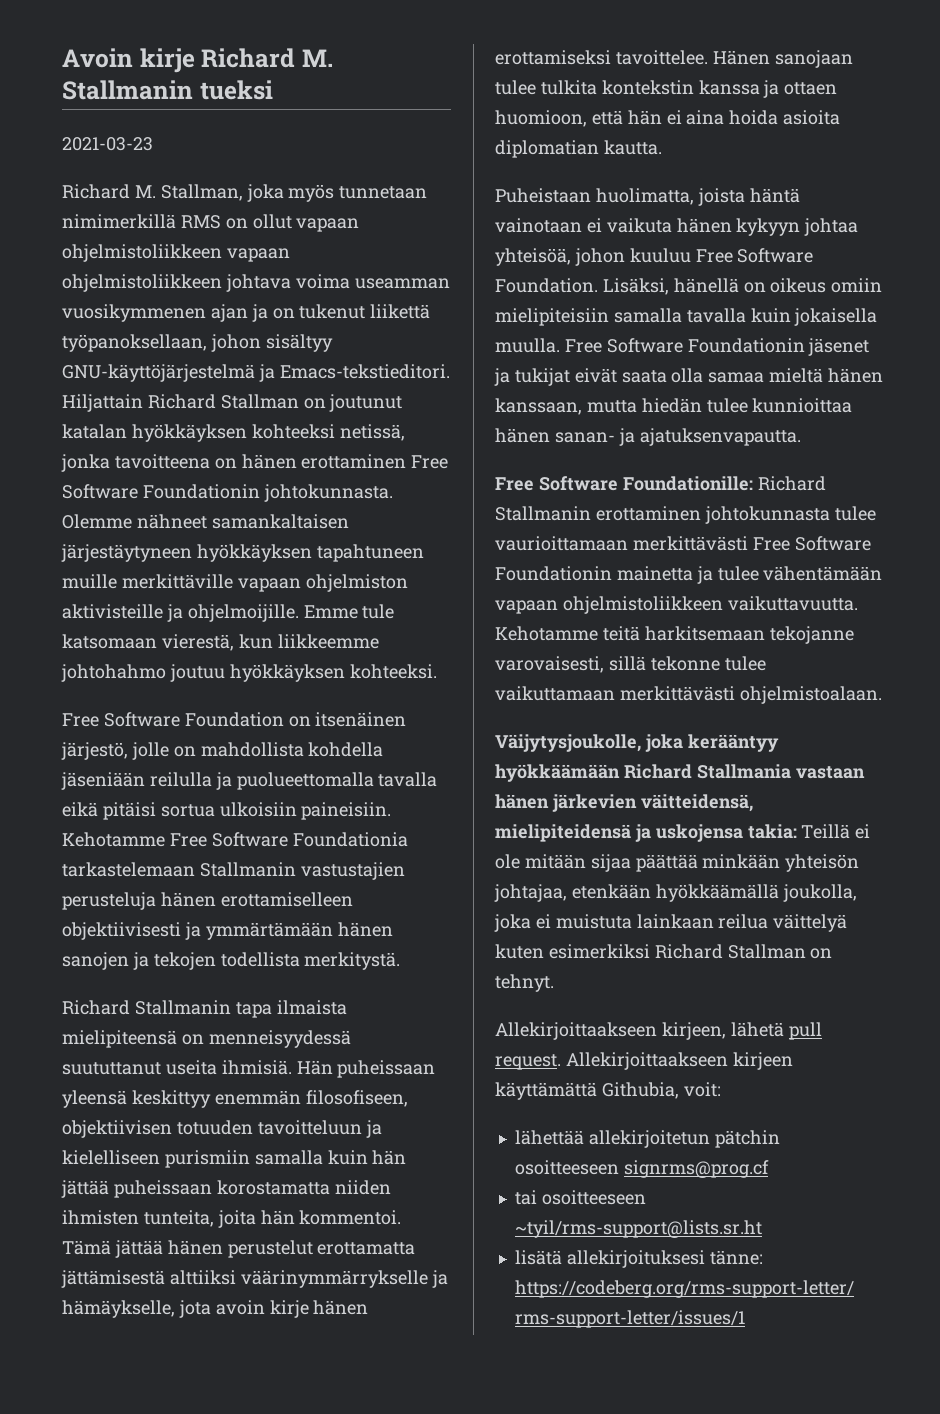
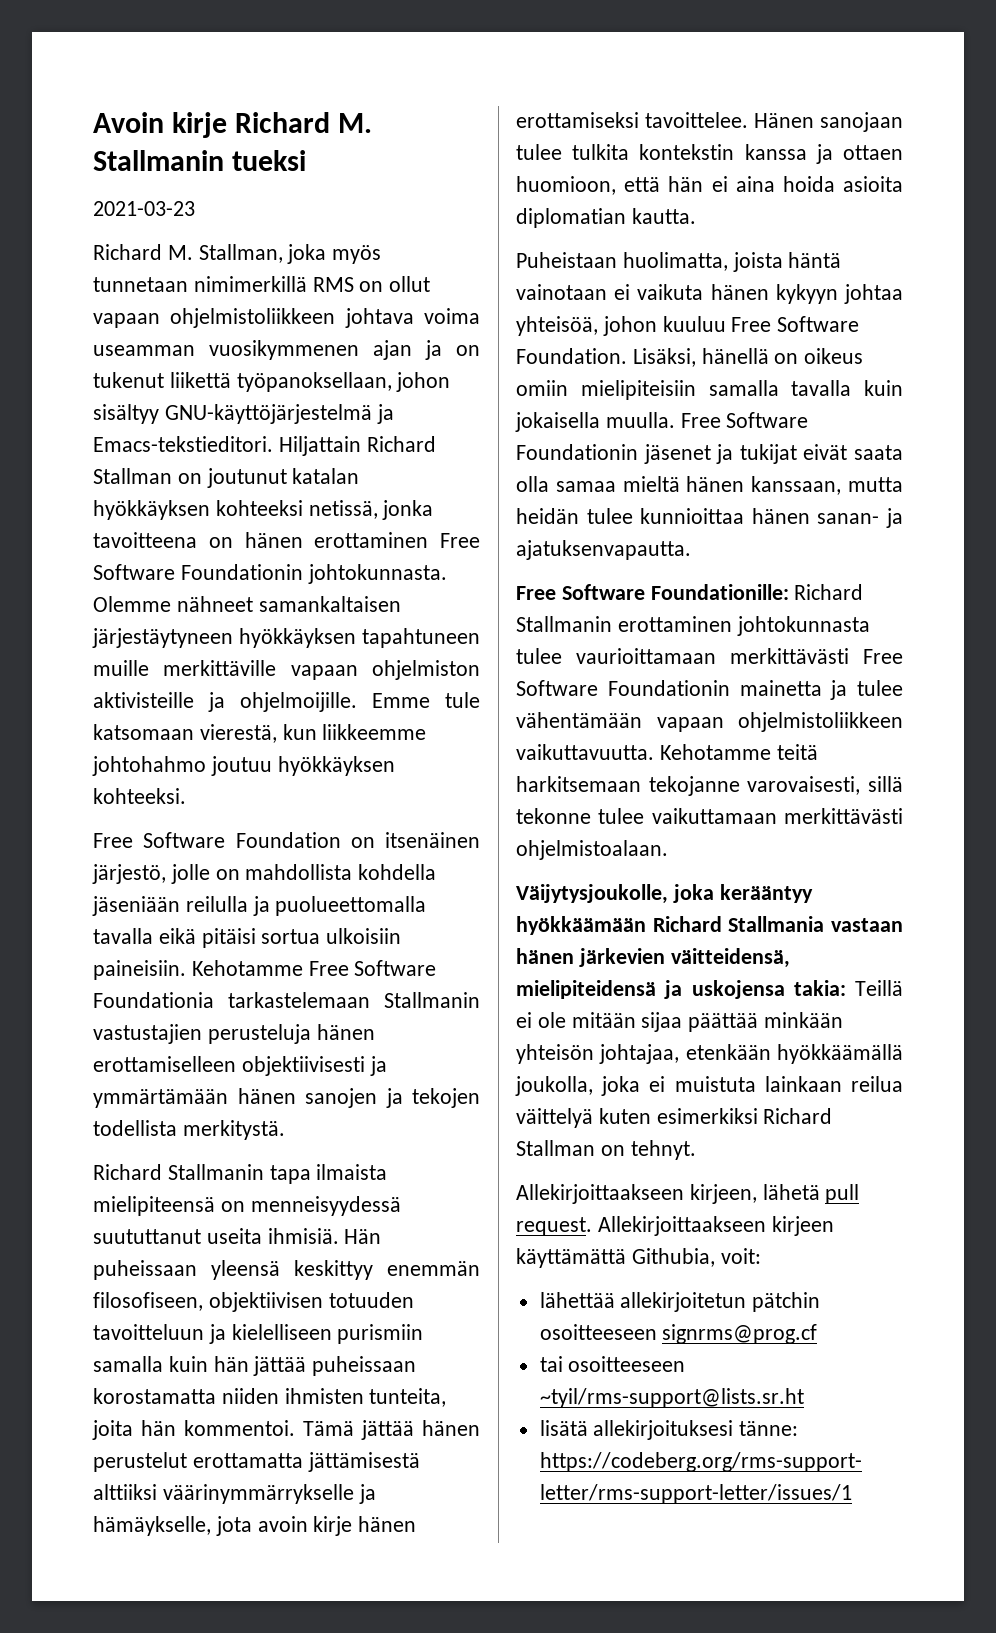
- Richard M. Stallman, joka myös tunnetaan nimimerkillä RMS on ollut vapaan ohjelmistoliikkeen vapaan ohjelmistoliikkeen johtava voima useamman vuosikymmenen ajan ja on tukenut liikettä työpanoksellaan, johon sisältyy GNU-käyttöjärjestelmä ja Emacs-tekstieditori.
+ Richard M. Stallman, joka myös tunnetaan nimimerkillä RMS on ollut vapaan ohjelmistoliikkeen johtava voima useamman vuosikymmenen ajan ja on tukenut liikettä työpanoksellaan, johon sisältyy GNU-käyttöjärjestelmä ja Emacs-tekstieditori.
- Free Software Foundationin jäsenet ja tukijat eivät saata olla samaa mieltä hänen kanssaan, mutta hiedän tulee kunnioittaa hänen sanan- ja ajatuksenvapautta.
+ Free Software Foundationin jäsenet ja tukijat eivät saata olla samaa mieltä hänen kanssaan, mutta heidän tulee kunnioittaa hänen sanan- ja ajatuksenvapautta.

